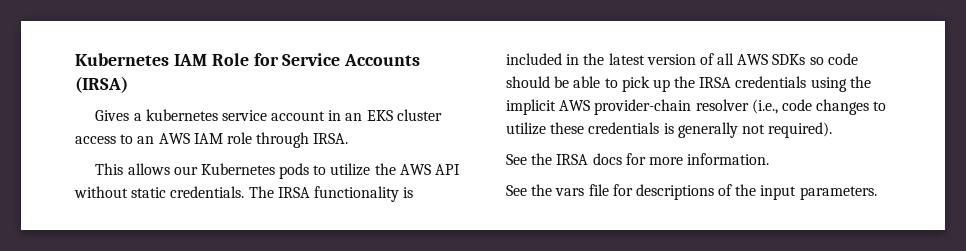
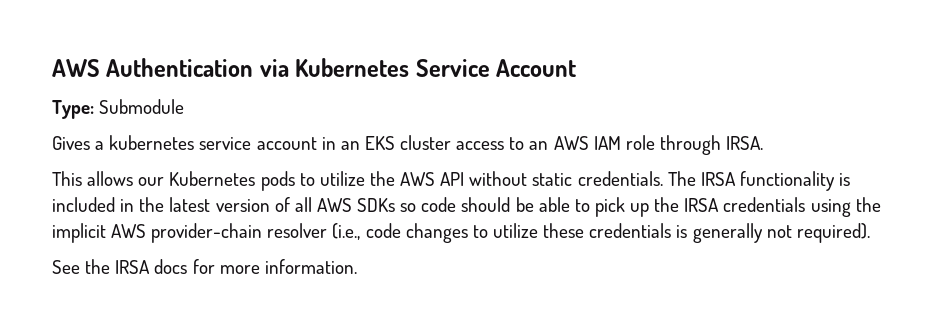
- Kubernetes IAM Role for Service Accounts (IRSA)
+ AWS Authentication via Kubernetes Service Account
+ Type: Submodule
- See the vars file for descriptions of the input parameters.

